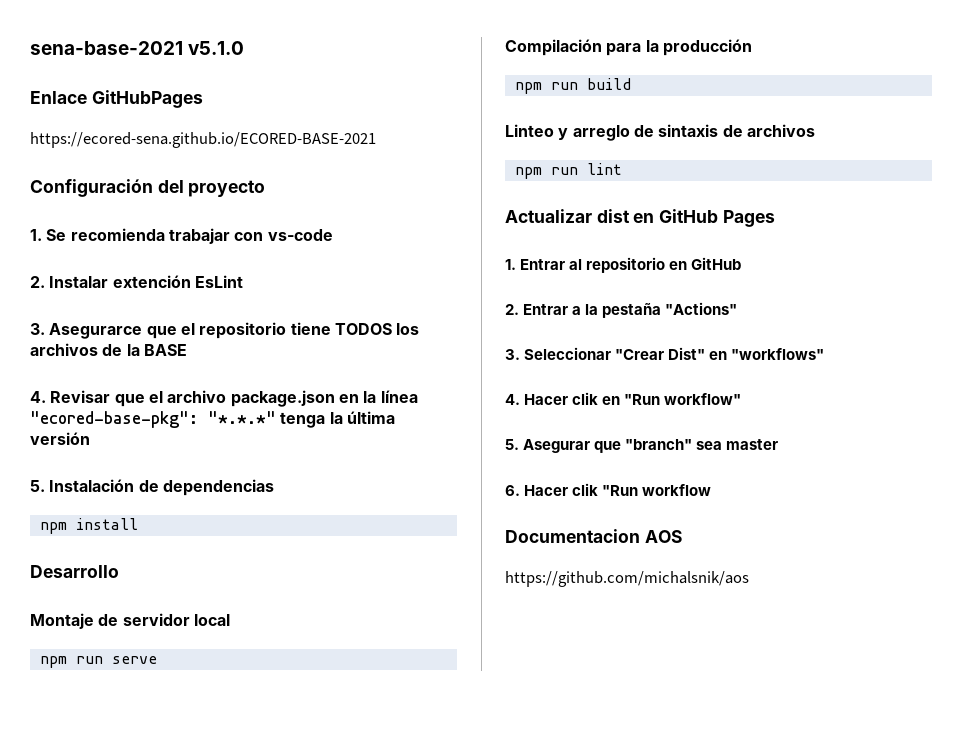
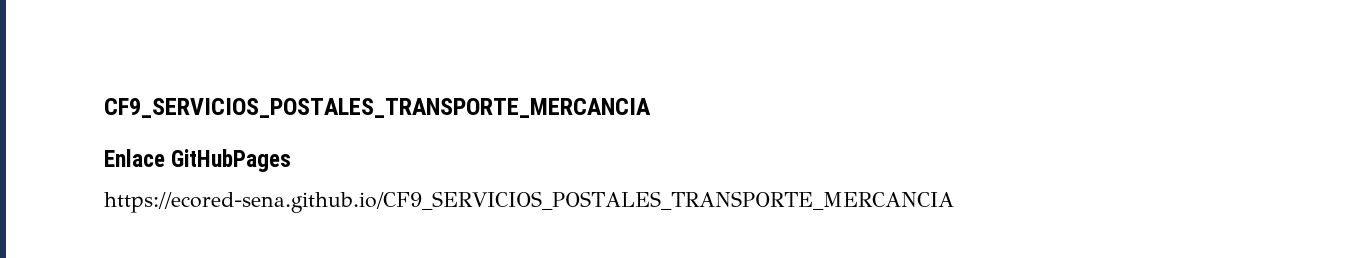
- sena-base-2021 v5.1.0
+ CF9_SERVICIOS_POSTALES_TRANSPORTE_MERCANCIA
- https://ecored-sena.github.io/ECORED-BASE-2021
- Configuración del proyecto
- 1. Se recomienda trabajar con vs-code
- 2. Instalar extención EsLint
- 3. Asegurarce que el repositorio tiene TODOS los archivos de la BASE
- 4. Revisar que el archivo package.json en la línea "ecored-base-pkg": "*.*.*" tenga la última versión
- 5. Instalación de dependencias
- npm install
- Desarrollo
- Montaje de servidor local
- npm run serve
- Compilación para la producción
- npm run build
- Linteo y arreglo de sintaxis de archivos
- npm run lint
- Actualizar dist en GitHub Pages
- 1. Entrar al repositorio en GitHub
- 2. Entrar a la pestaña "Actions"
- 3. Seleccionar "Crear Dist" en "workflows"
- 4. Hacer clik en "Run workflow"
- 5. Asegurar que "branch" sea master
- 6. Hacer clik "Run workflow
- Documentacion AOS
- https://github.com/michalsnik/aos
+ https://ecored-sena.github.io/CF9_SERVICIOS_POSTALES_TRANSPORTE_MERCANCIA

